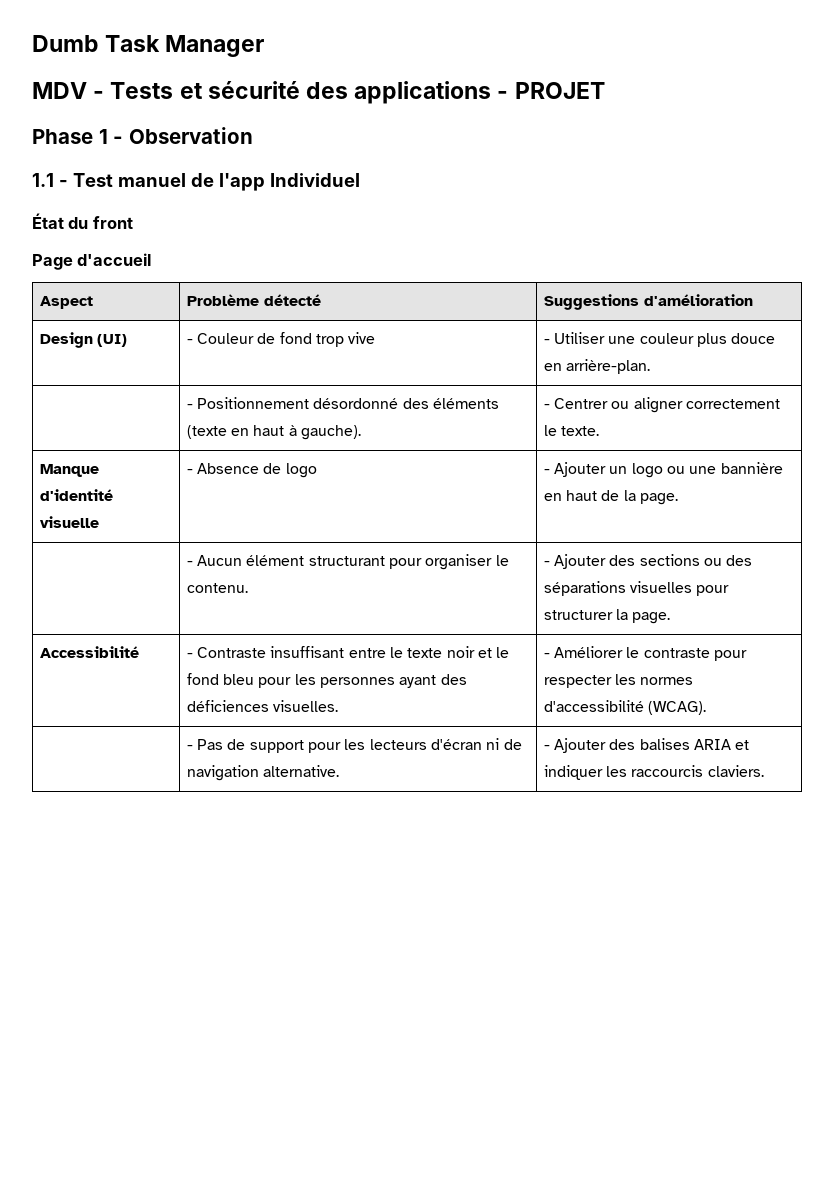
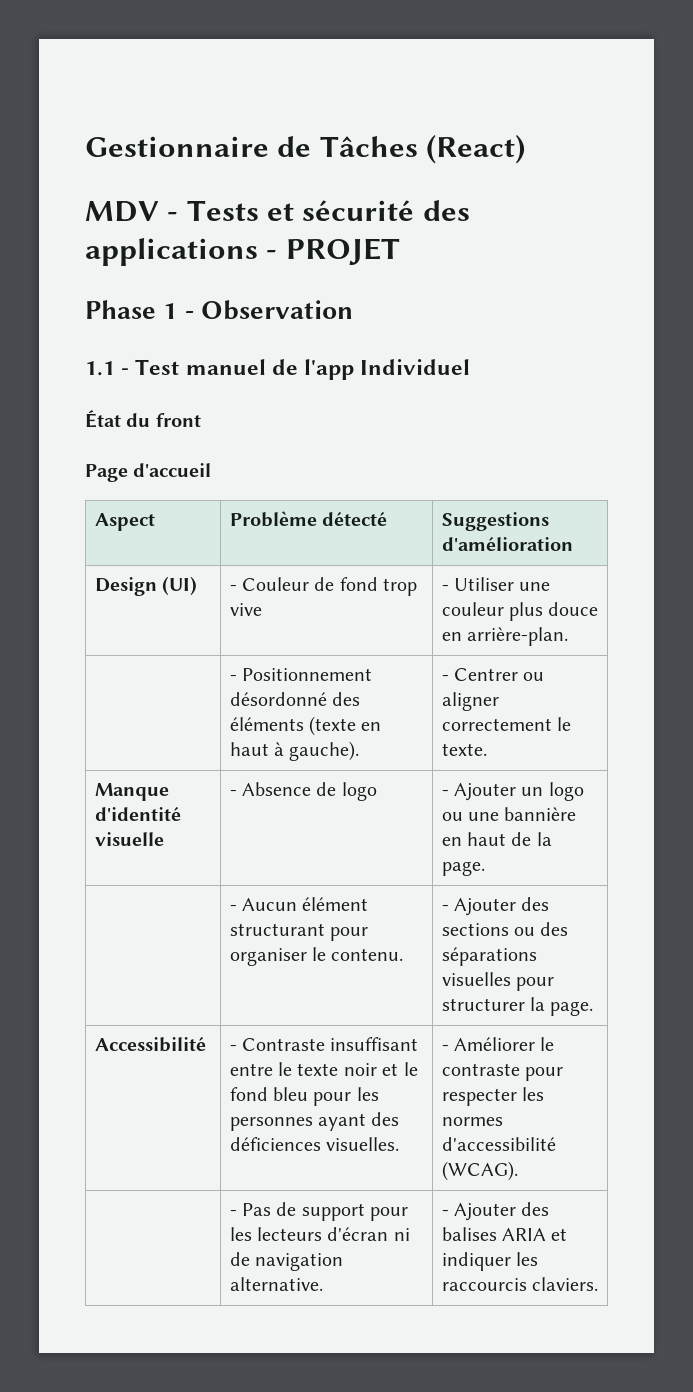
- Dumb Task Manager
+ Gestionnaire de Tâches (React)

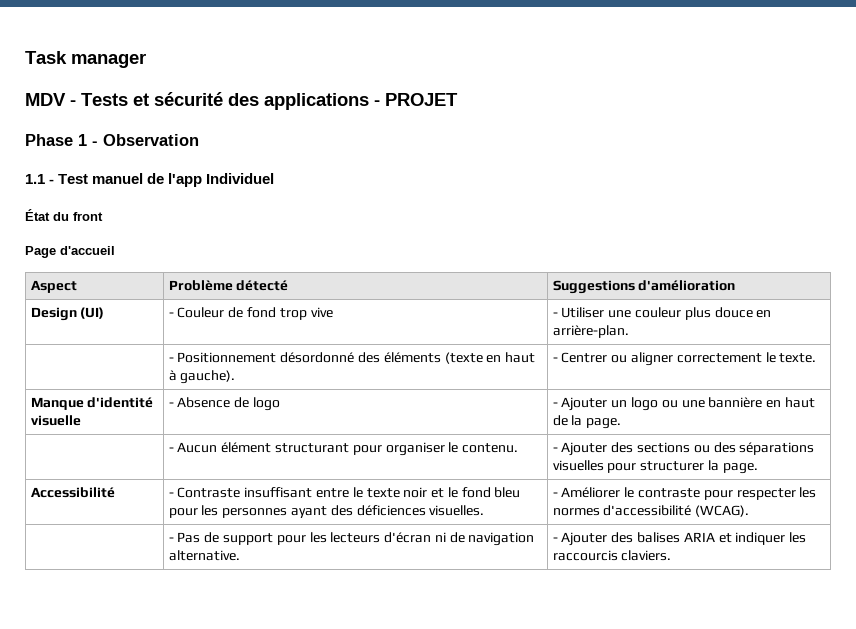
- Gestionnaire de Tâches (React)
+ Task manager

